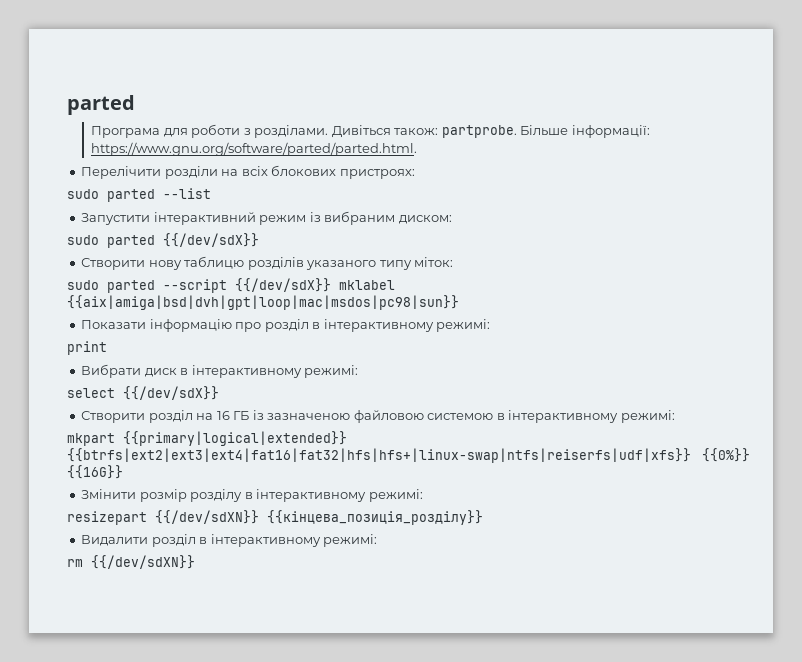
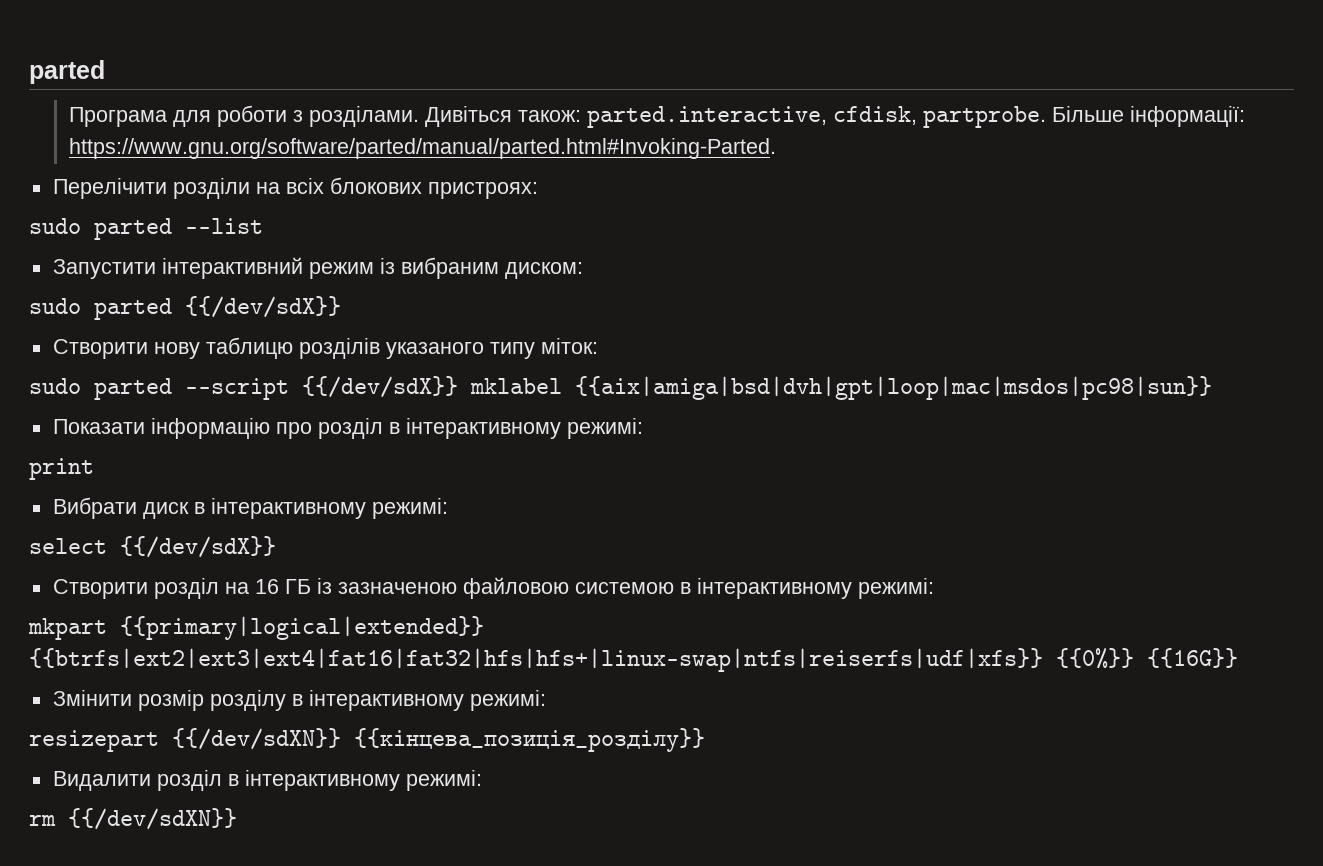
- Дивіться також: partprobe.
+ Дивіться також: parted.interactive, cfdisk, partprobe.
- Більше інформації: https://www.gnu.org/software/parted/parted.html.
+ Більше інформації: https://www.gnu.org/software/parted/manual/parted.html#Invoking-Parted.

